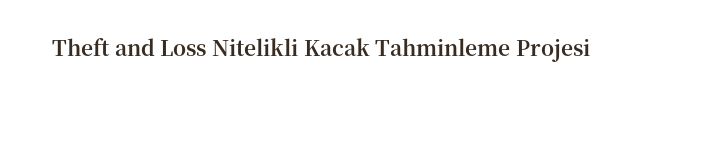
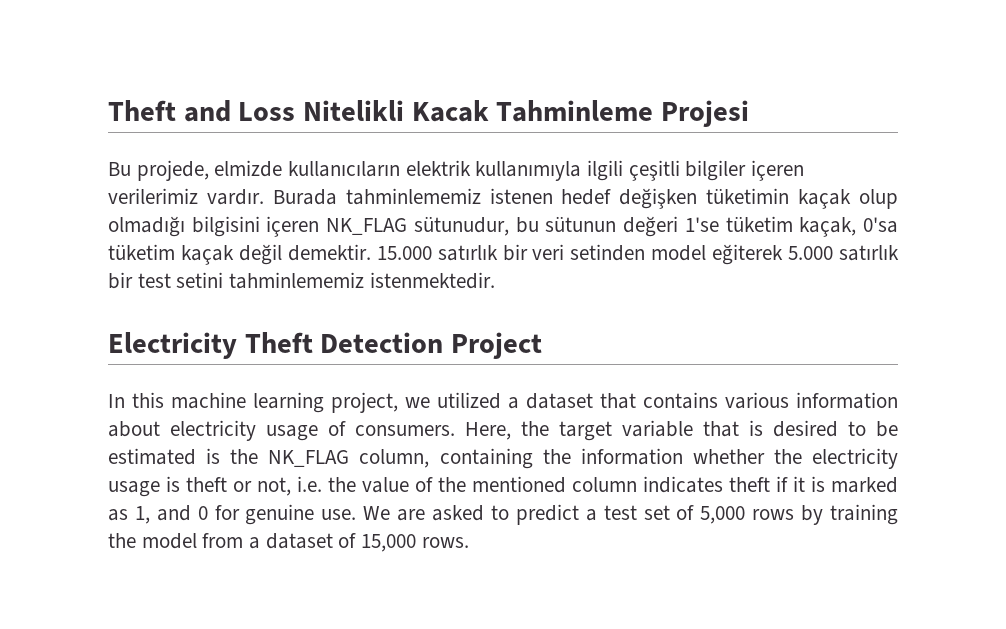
+ Bu projede, elmizde kullanıcıların elektrik kullanımıyla ilgili çeşitli bilgiler içeren verilerimiz vardır. Burada tahminlememiz istenen hedef değişken tüketimin kaçak olup olmadığı bilgisini içeren NK_FLAG sütunudur, bu sütunun değeri 1'se tüketim kaçak, 0'sa tüketim kaçak değil demektir. 15.000 satırlık bir veri setinden model eğiterek 5.000 satırlık bir test setini tahminlememiz istenmektedir.
+ Electricity Theft Detection Project
+ In this machine learning project, we utilized a dataset that contains various information about electricity usage of consumers. Here, the target variable that is desired to be estimated is the NK_FLAG column, containing the information whether the electricity usage is theft or not, i.e. the value of the mentioned column indicates theft if it is marked as 1, and 0 for genuine use. We are asked to predict a test set of 5,000 rows by training the model from a dataset of 15,000 rows.

